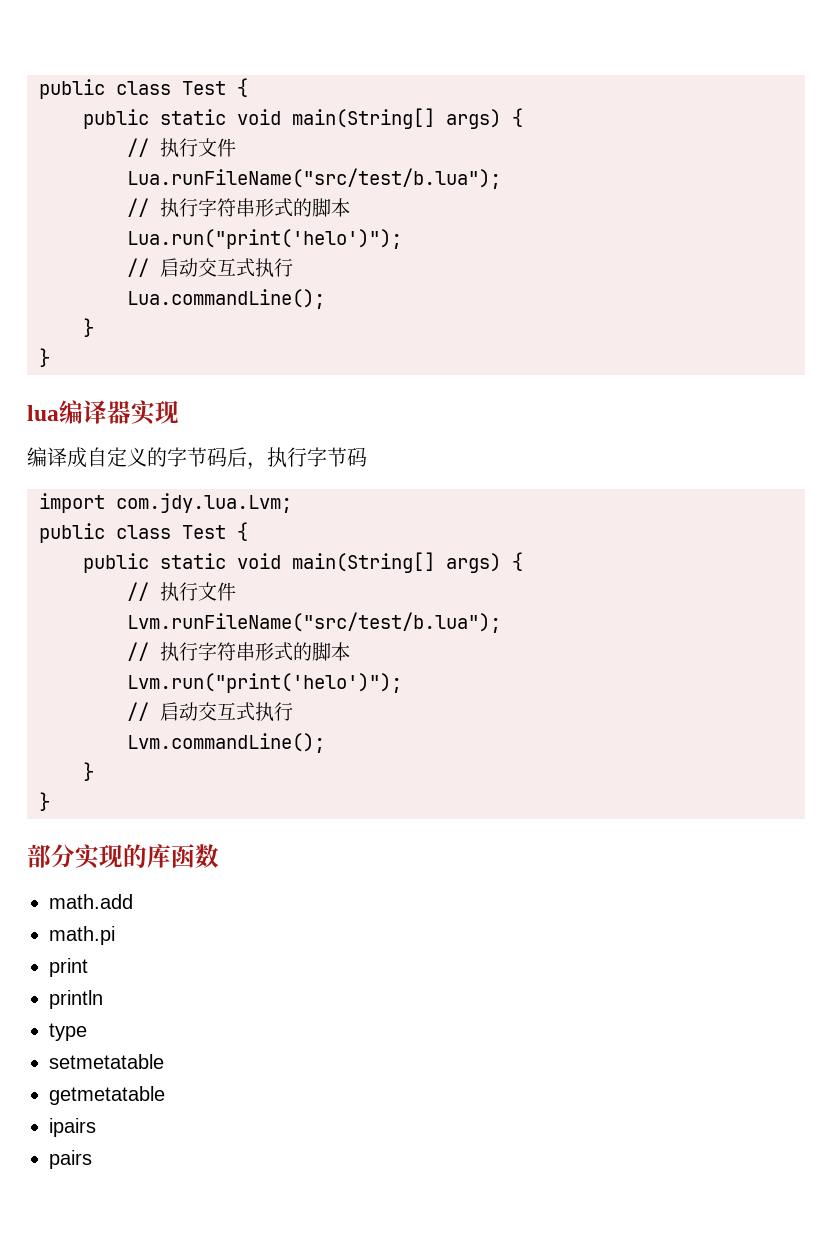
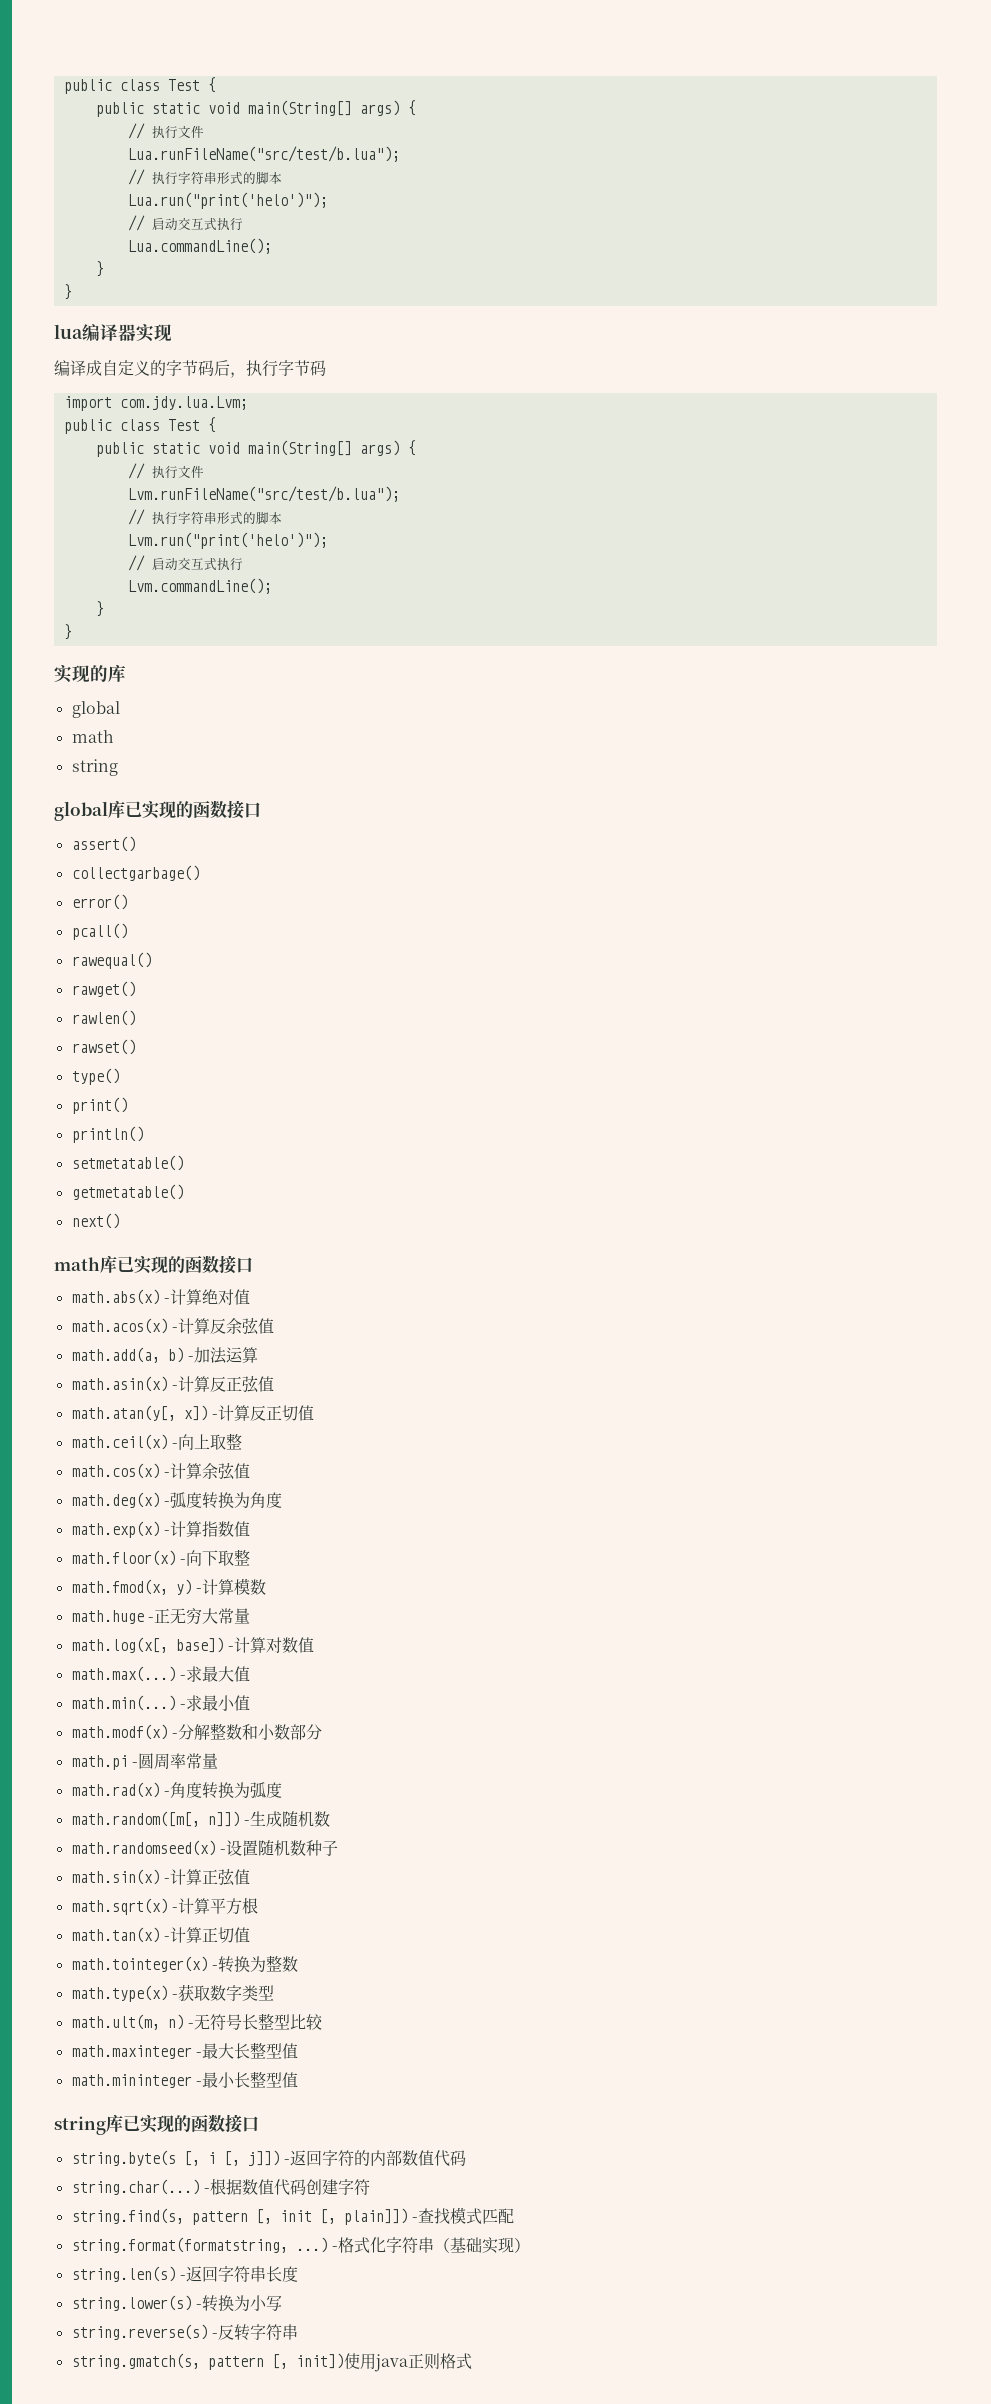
- 部分实现的库函数
- math.add
- math.pi
- print
- println
- type
- setmetatable
- getmetatable
- ipairs
- pairs
+ 实现的库
+ global
+ math
+ string
+ global库已实现的函数接口
+ assert()
+ collectgarbage()
+ error()
+ pcall()
+ rawequal()
+ rawget()
+ rawlen()
+ rawset()
+ type()
+ print()
+ println()
+ setmetatable()
+ getmetatable()
+ next()
+ math库已实现的函数接口
+ math.abs(x) -计算绝对值
+ math.acos(x) -计算反余弦值
+ math.add(a, b) -加法运算
+ math.asin(x) -计算反正弦值
+ math.atan(y[, x]) -计算反正切值
+ math.ceil(x) -向上取整
+ math.cos(x) -计算余弦值
+ math.deg(x) -弧度转换为角度
+ math.exp(x) -计算指数值
+ math.floor(x) -向下取整
+ math.fmod(x, y) -计算模数
+ math.huge -正无穷大常量
+ math.log(x[, base]) -计算对数值
+ math.max(...) -求最大值
+ math.min(...) -求最小值
+ math.modf(x) -分解整数和小数部分
+ math.pi -圆周率常量
+ math.rad(x) -角度转换为弧度
+ math.random([m[, n]]) -生成随机数
+ math.randomseed(x) -设置随机数种子
+ math.sin(x) -计算正弦值
+ math.sqrt(x) -计算平方根
+ math.tan(x) -计算正切值
+ math.tointeger(x) -转换为整数
+ math.type(x) -获取数字类型
+ math.ult(m, n) -无符号长整型比较
+ math.maxinteger -最大长整型值
+ math.mininteger -最小长整型值
+ string库已实现的函数接口
+ string.byte(s [, i [, j]]) -返回字符的内部数值代码
+ string.char(...) -根据数值代码创建字符
+ string.find(s, pattern [, init [, plain]]) -查找模式匹配
+ string.format(formatstring, ...) -格式化字符串（基础实现）
+ string.len(s) -返回字符串长度
+ string.lower(s) -转换为小写
+ string.reverse(s) -反转字符串
+ string.gmatch(s, pattern [, init])使用java正则格式

